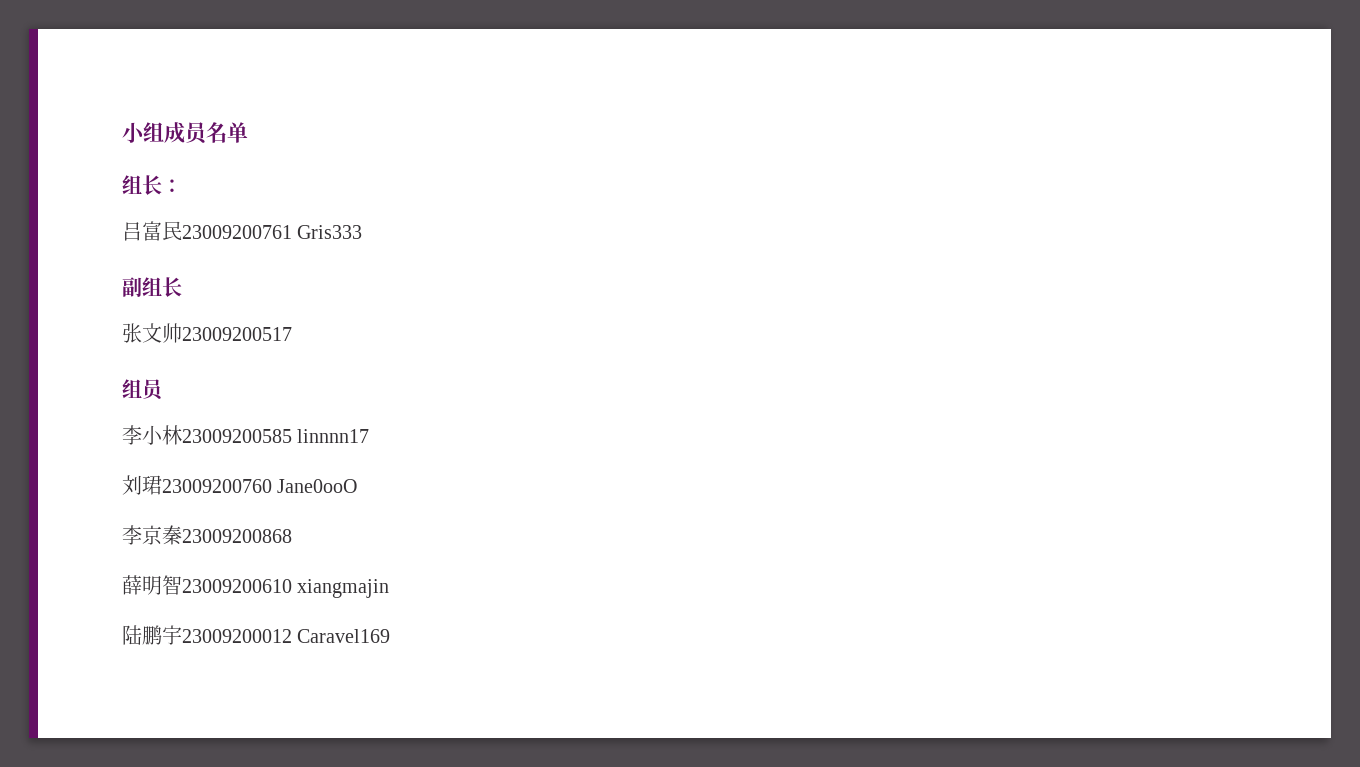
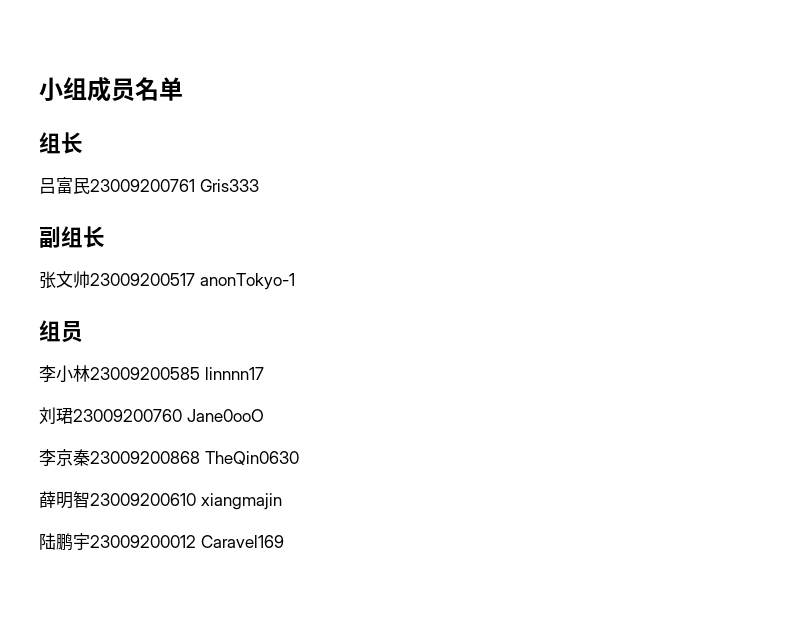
  小组成员名单
- 组长：
+ 组长
- 张文帅23009200517
+ 张文帅23009200517 anonTokyo-1
- 李京秦23009200868
+ 李京秦23009200868 TheQin0630

